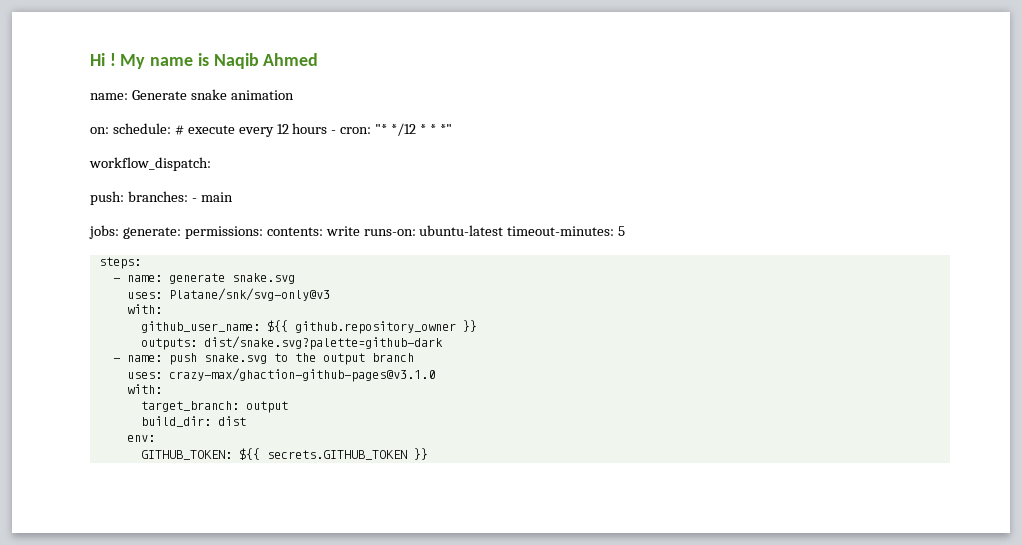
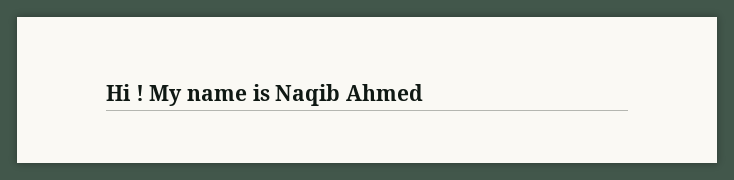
- name: Generate snake animation
- on: schedule: # execute every 12 hours - cron: "* */12 * * *"
- workflow_dispatch:
- push: branches: - main
- jobs: generate: permissions: contents: write runs-on: ubuntu-latest timeout-minutes: 5
- steps:
- - name: generate snake.svg
- uses: Platane/snk/svg-only@v3
- with:
- github_user_name: ${{ github.repository_owner }}
- outputs: dist/snake.svg?palette=github-dark
- - name: push snake.svg to the output branch
- uses: crazy-max/ghaction-github-pages@v3.1.0
- with:
- target_branch: output
- build_dir: dist
- env:
- GITHUB_TOKEN: ${{ secrets.GITHUB_TOKEN }}

